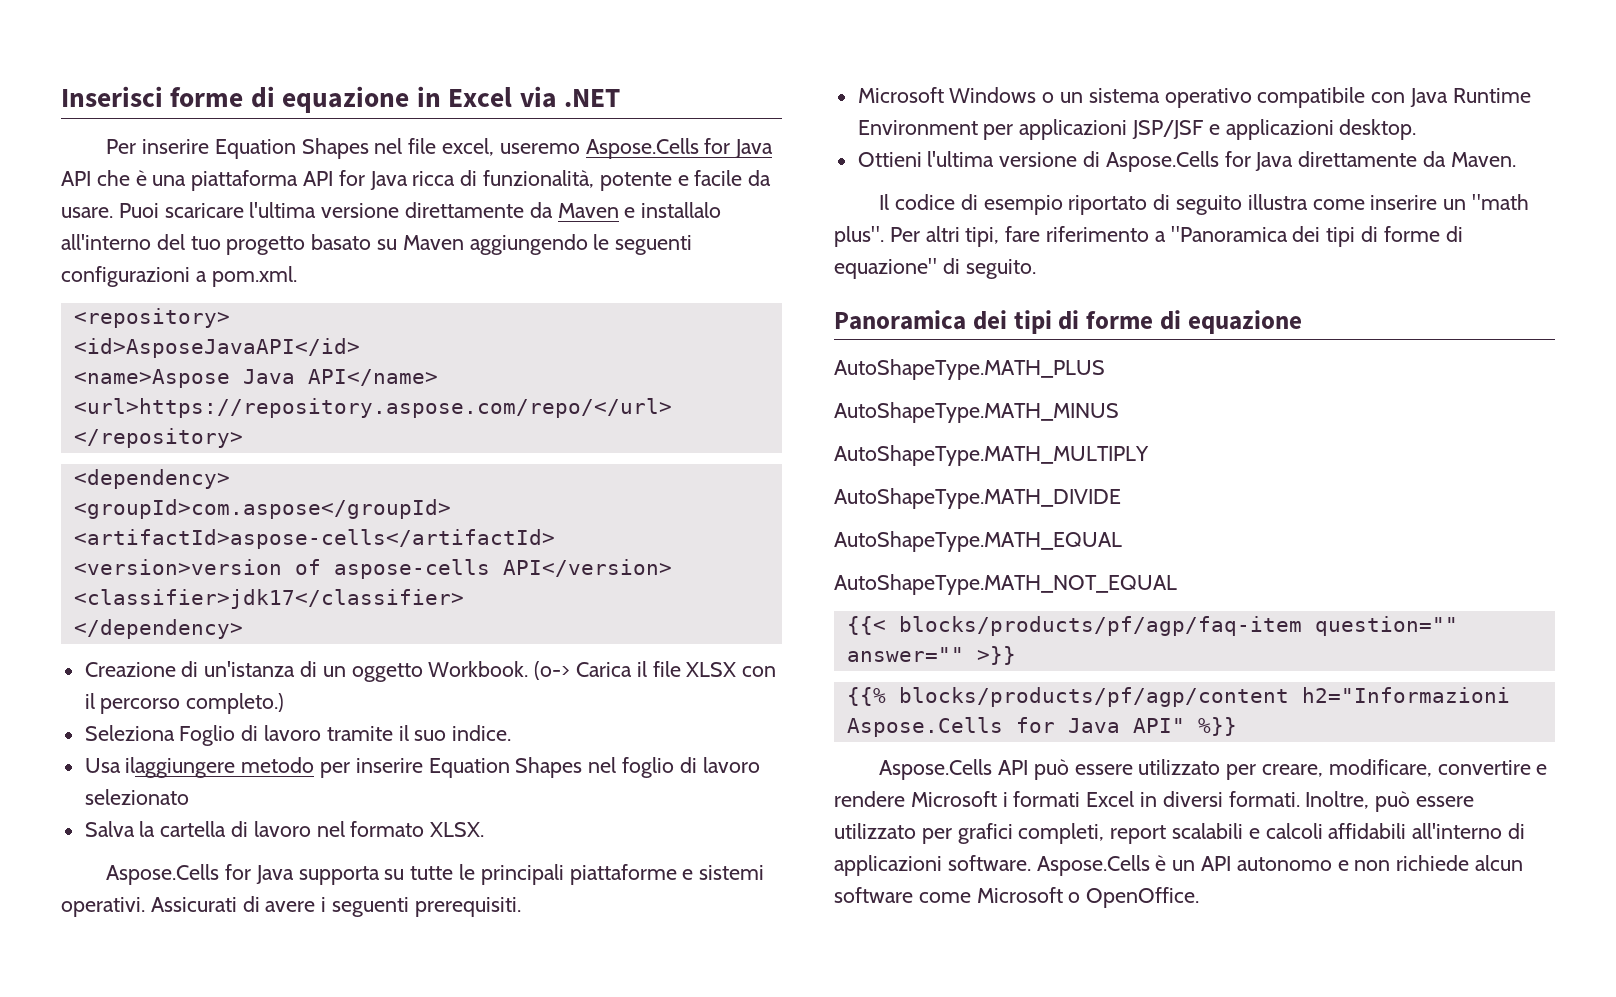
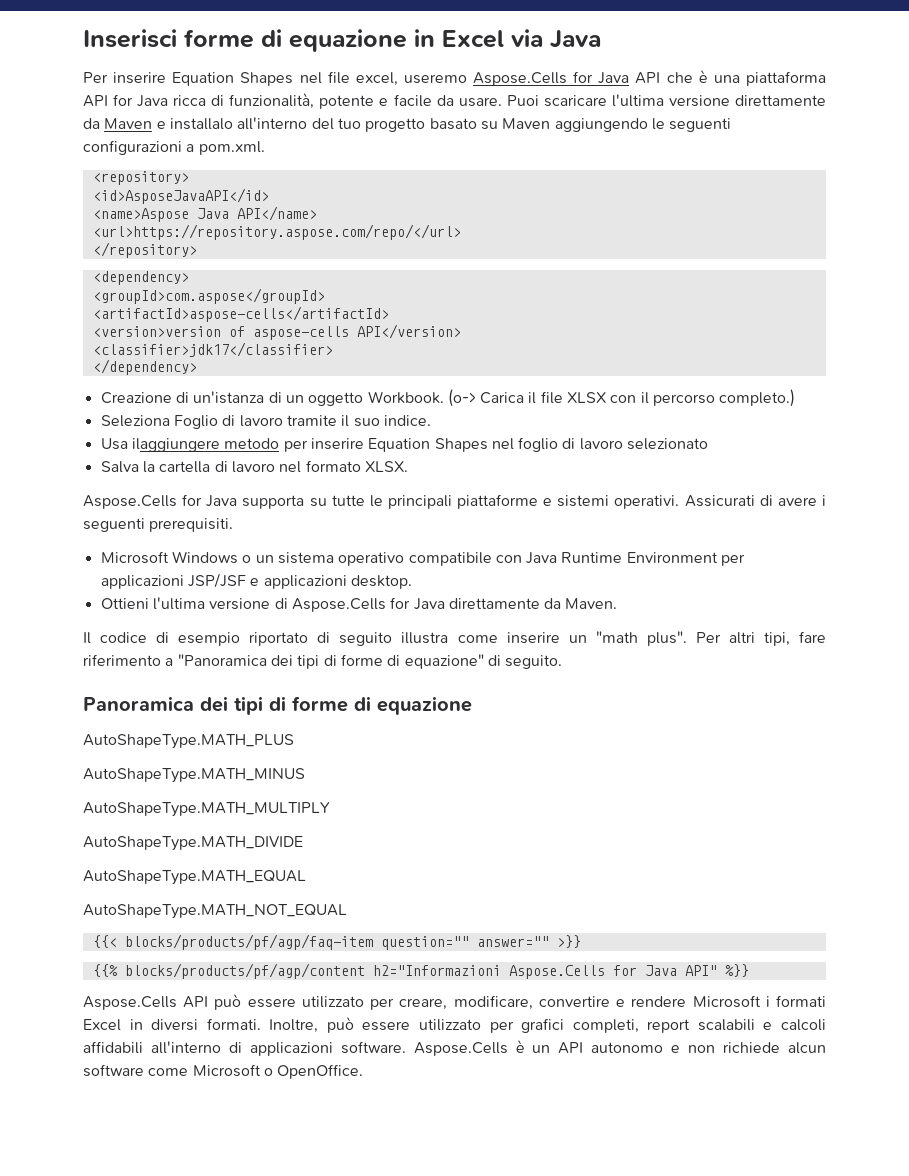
- Inserisci forme di equazione in Excel via .NET
+ Inserisci forme di equazione in Excel via Java

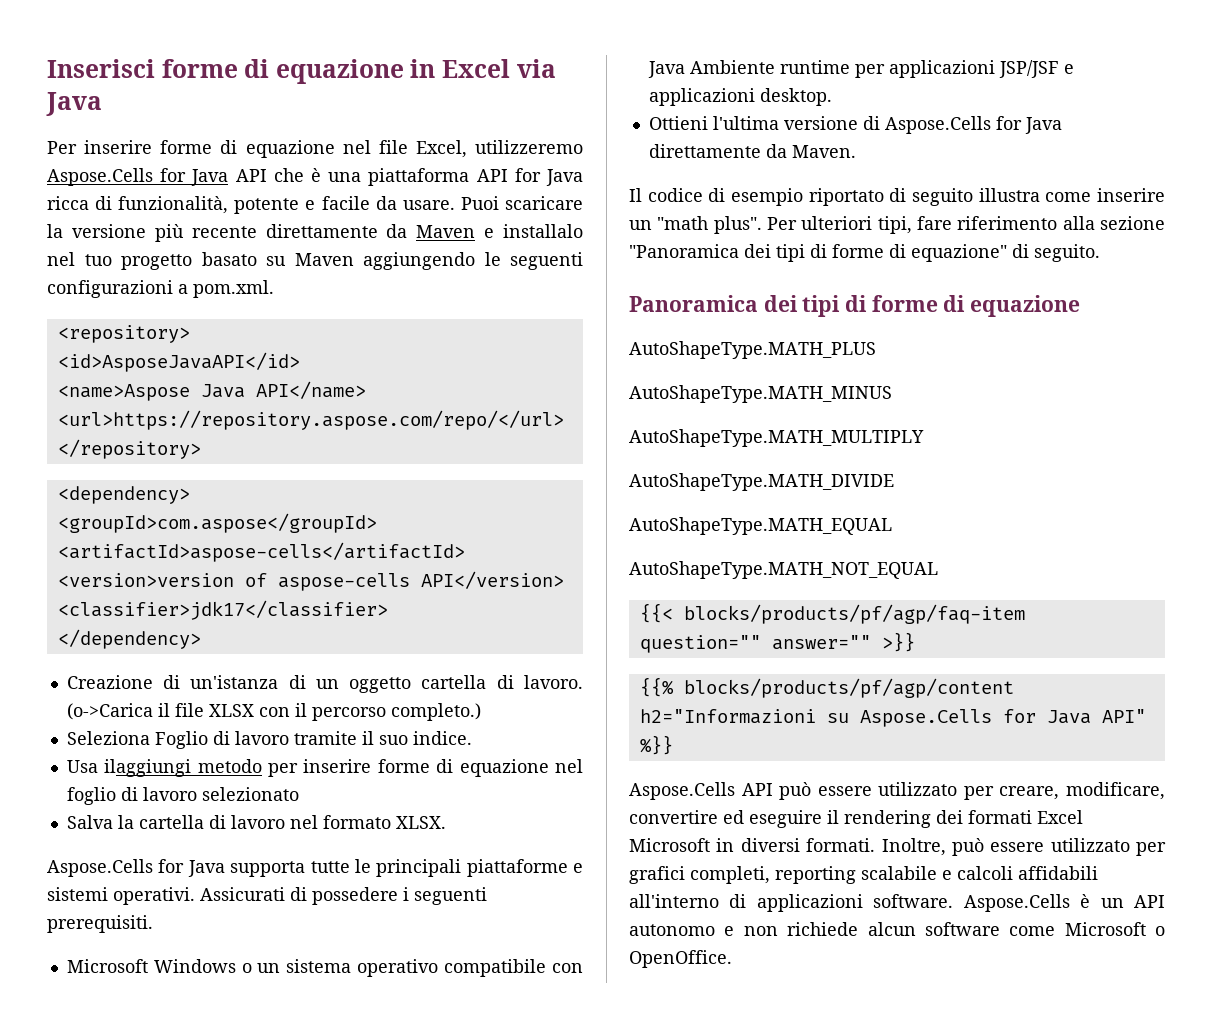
- Per inserire Equation Shapes nel file excel, useremo Aspose.Cells for Java API che è una piattaforma API for Java ricca di funzionalità, potente e facile da usare.
+ Per inserire forme di equazione nel file Excel, utilizzeremo Aspose.Cells for Java API che è una piattaforma API for Java ricca di funzionalità, potente e facile da usare.
- Puoi scaricare l'ultima versione direttamente da Maven e installalo all'interno del tuo progetto basato su Maven aggiungendo le seguenti configurazioni a pom.xml.
+ Puoi scaricare la versione più recente direttamente da Maven e installalo nel tuo progetto basato su Maven aggiungendo le seguenti configurazioni a pom.xml.
- Creazione di un'istanza di un oggetto Workbook. (o-> Carica il file XLSX con il percorso completo.)
+ Creazione di un'istanza di un oggetto cartella di lavoro. (o->Carica il file XLSX con il percorso completo.)
- Usa ilaggiungere metodo per inserire Equation Shapes nel foglio di lavoro selezionato
+ Usa ilaggiungi metodo per inserire forme di equazione nel foglio di lavoro selezionato
- Aspose.Cells for Java supporta su tutte le principali piattaforme e sistemi operativi.
+ Aspose.Cells for Java supporta tutte le principali piattaforme e sistemi operativi.
- Assicurati di avere i seguenti prerequisiti.
+ Assicurati di possedere i seguenti prerequisiti.
- Microsoft Windows o un sistema operativo compatibile con Java Runtime Environment per applicazioni JSP/JSF e applicazioni desktop.
+ Microsoft Windows o un sistema operativo compatibile con Java Ambiente runtime per applicazioni JSP/JSF e applicazioni desktop.
- Per altri tipi, fare riferimento a "Panoramica dei tipi di forme di equazione" di seguito.
+ Per ulteriori tipi, fare riferimento alla sezione "Panoramica dei tipi di forme di equazione" di seguito.
- {{% blocks/products/pf/agp/content h2="Informazioni Aspose.Cells for Java API" %}}
+ {{% blocks/products/pf/agp/content h2="Informazioni su Aspose.Cells for Java API" %}}
- Aspose.Cells API può essere utilizzato per creare, modificare, convertire e rendere Microsoft i formati Excel in diversi formati.
+ Aspose.Cells API può essere utilizzato per creare, modificare, convertire ed eseguire il rendering dei formati Excel Microsoft in diversi formati.
- Inoltre, può essere utilizzato per grafici completi, report scalabili e calcoli affidabili all'interno di applicazioni software.
+ Inoltre, può essere utilizzato per grafici completi, reporting scalabile e calcoli affidabili all'interno di applicazioni software.

